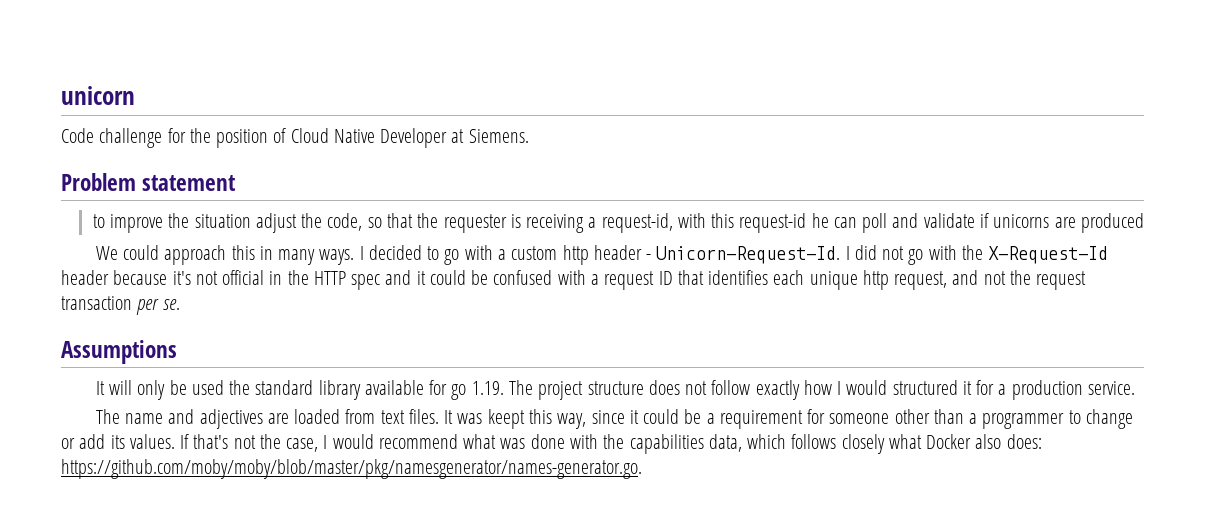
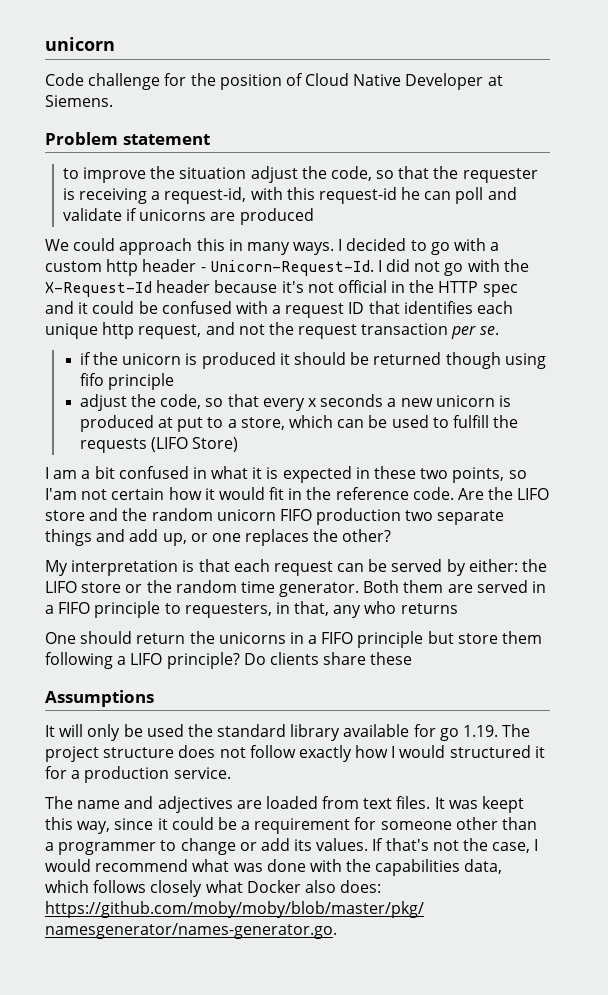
+ if the unicorn is produced it should be returned though using fifo principle
+ adjust the code, so that every x seconds a new unicorn is produced at put to a store, which can be used to fulfill the requests (LIFO Store)
+ I am a bit confused in what it is expected in these two points, so I'am not certain how it would fit in the reference code. Are the LIFO store and the random unicorn FIFO production two separate things and add up, or one replaces the other?
+ My interpretation is that each request can be served by either: the LIFO store or the random time generator. Both them are served in a FIFO principle to requesters, in that, any who returns
+ One should return the unicorns in a FIFO principle but store them following a LIFO principle? Do clients share these

